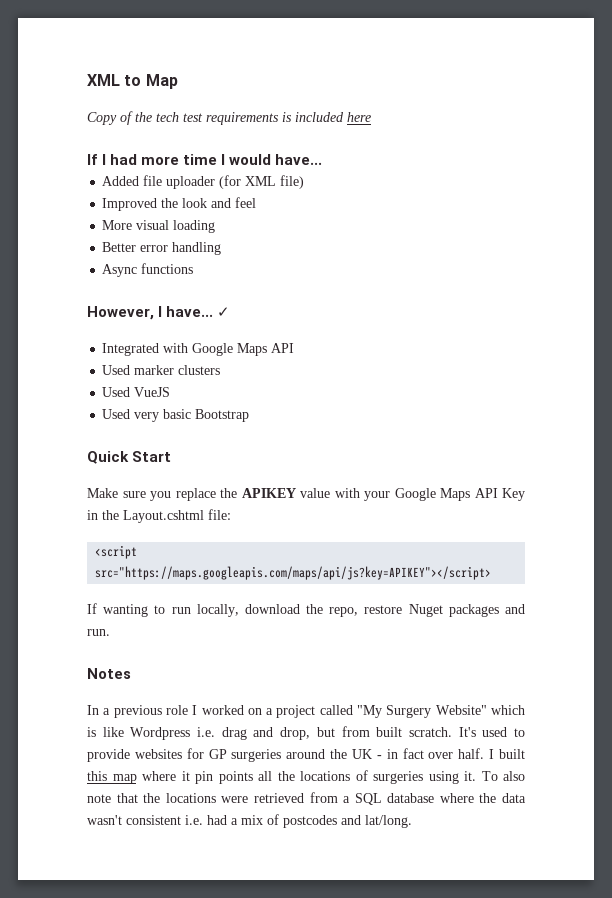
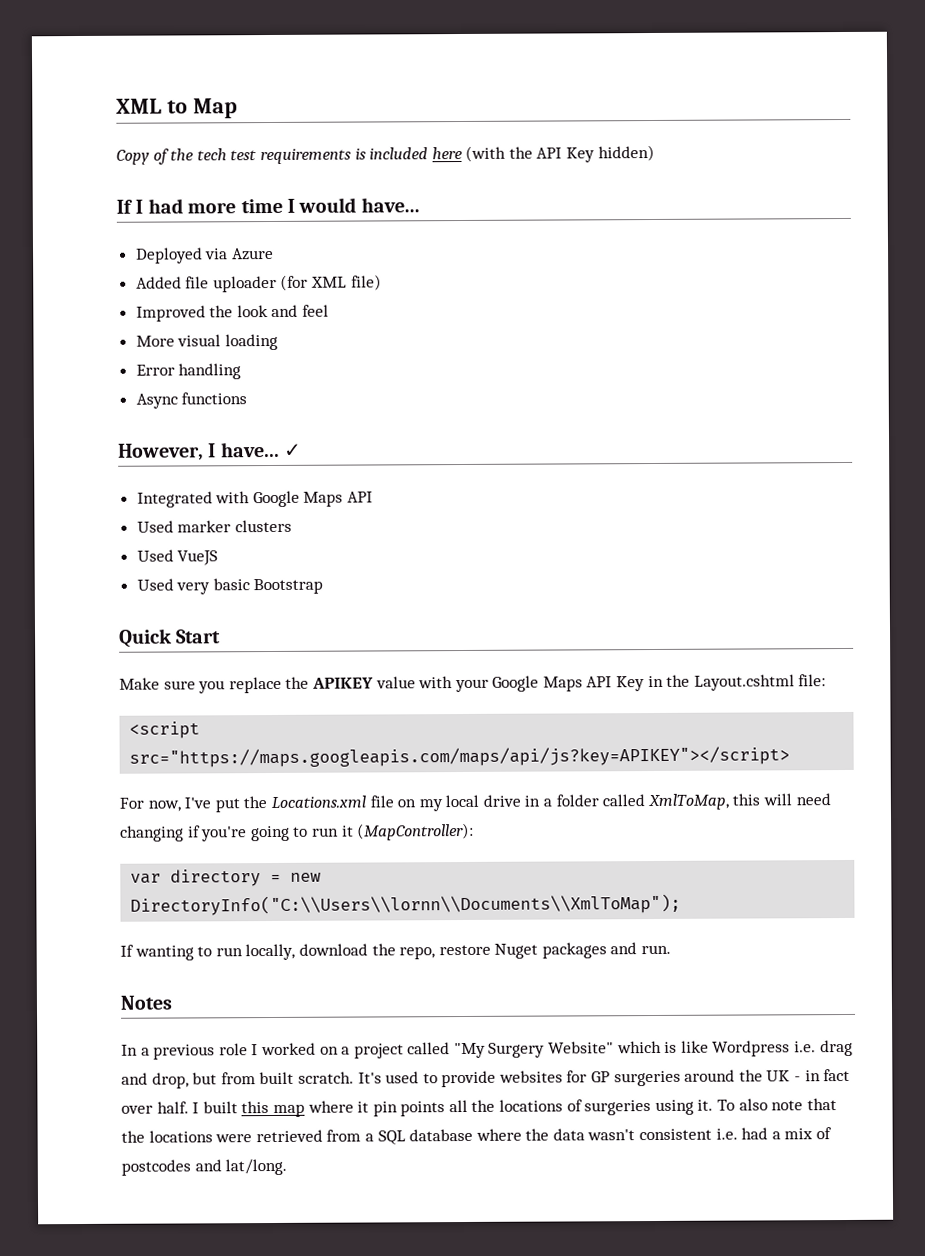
- Copy of the tech test requirements is included here
+ Copy of the tech test requirements is included here (with the API Key hidden)
+ Deployed via Azure
- Better error handling
+ Error handling
+ For now, I've put the Locations.xml file on my local drive in a folder called XmlToMap, this will need changing if you're going to run it (MapController):
+ var directory = new DirectoryInfo("C:\\Users\\lornn\\Documents\\XmlToMap");

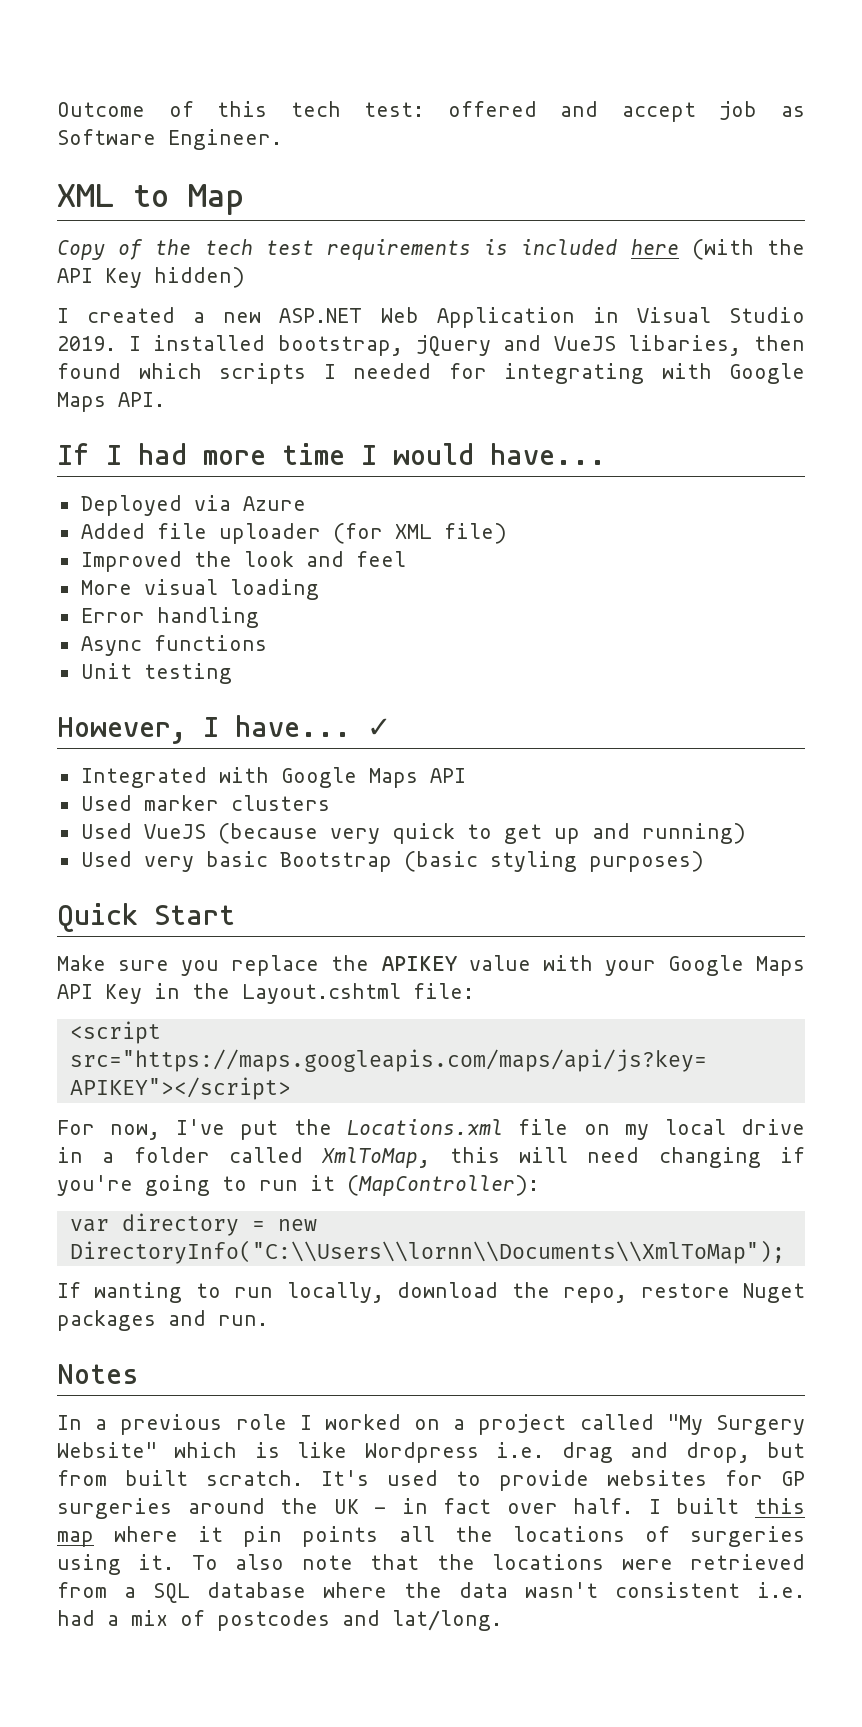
+ Outcome of this tech test: offered and accept job as Software Engineer.
+ I created a new ASP.NET Web Application in Visual Studio 2019. I installed bootstrap, jQuery and VueJS libaries, then found which scripts I needed for integrating with Google Maps API.
+ Unit testing
- Used VueJS
+ Used VueJS (because very quick to get up and running)
- Used very basic Bootstrap
+ Used very basic Bootstrap (basic styling purposes)

